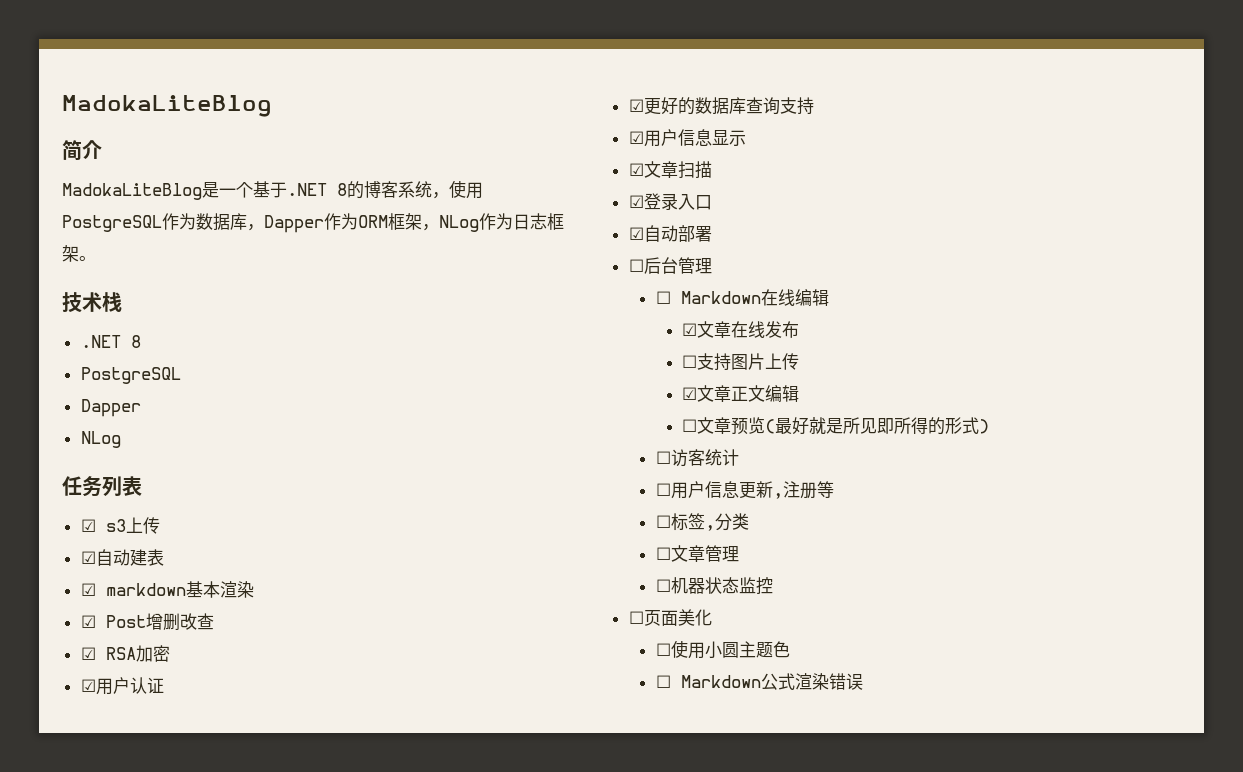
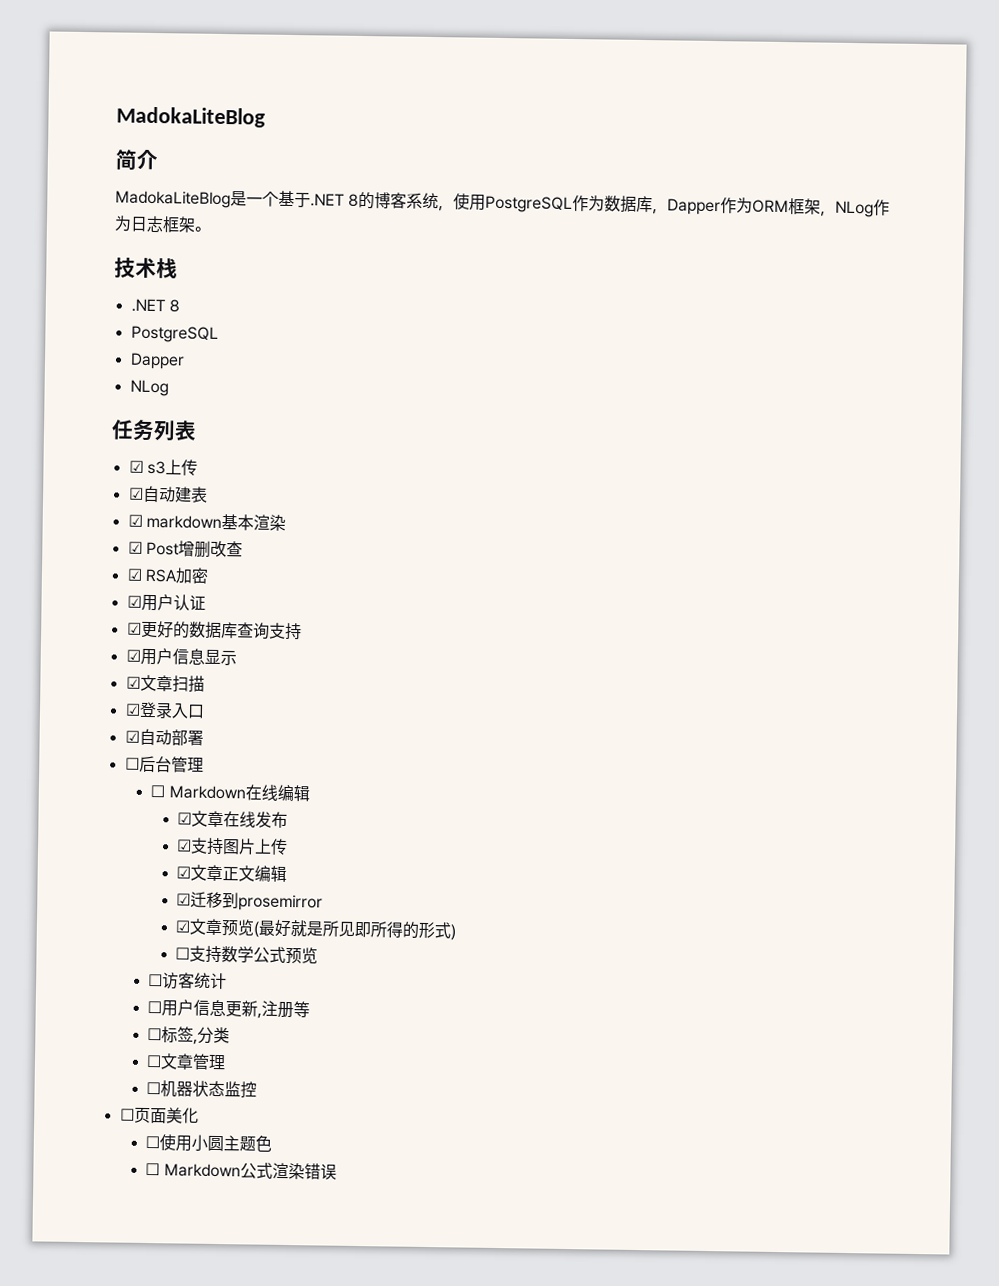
- ☐支持图片上传
+ ☑支持图片上传
- ☐文章预览(最好就是所见即所得的形式)
+ ☑迁移到prosemirror
+ ☑文章预览(最好就是所见即所得的形式)
+ ☐支持数学公式预览

